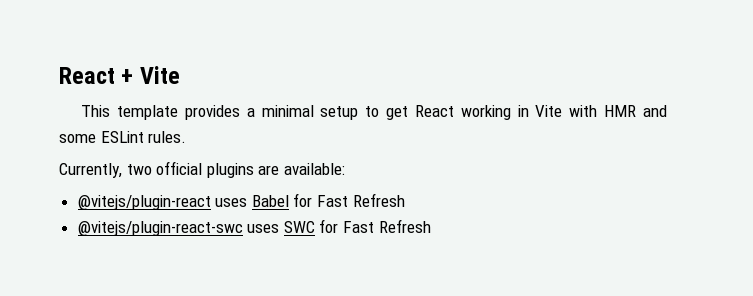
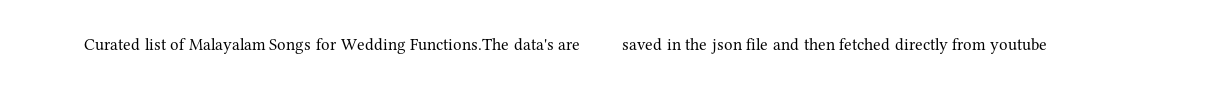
- React + Vite
- This template provides a minimal setup to get React working in Vite with HMR and some ESLint rules.
- Currently, two official plugins are available:
- @vitejs/plugin-react uses Babel for Fast Refresh
- @vitejs/plugin-react-swc uses SWC for Fast Refresh
+ Curated list of Malayalam Songs for Wedding Functions.The data's are saved in the json file and then fetched directly from youtube

